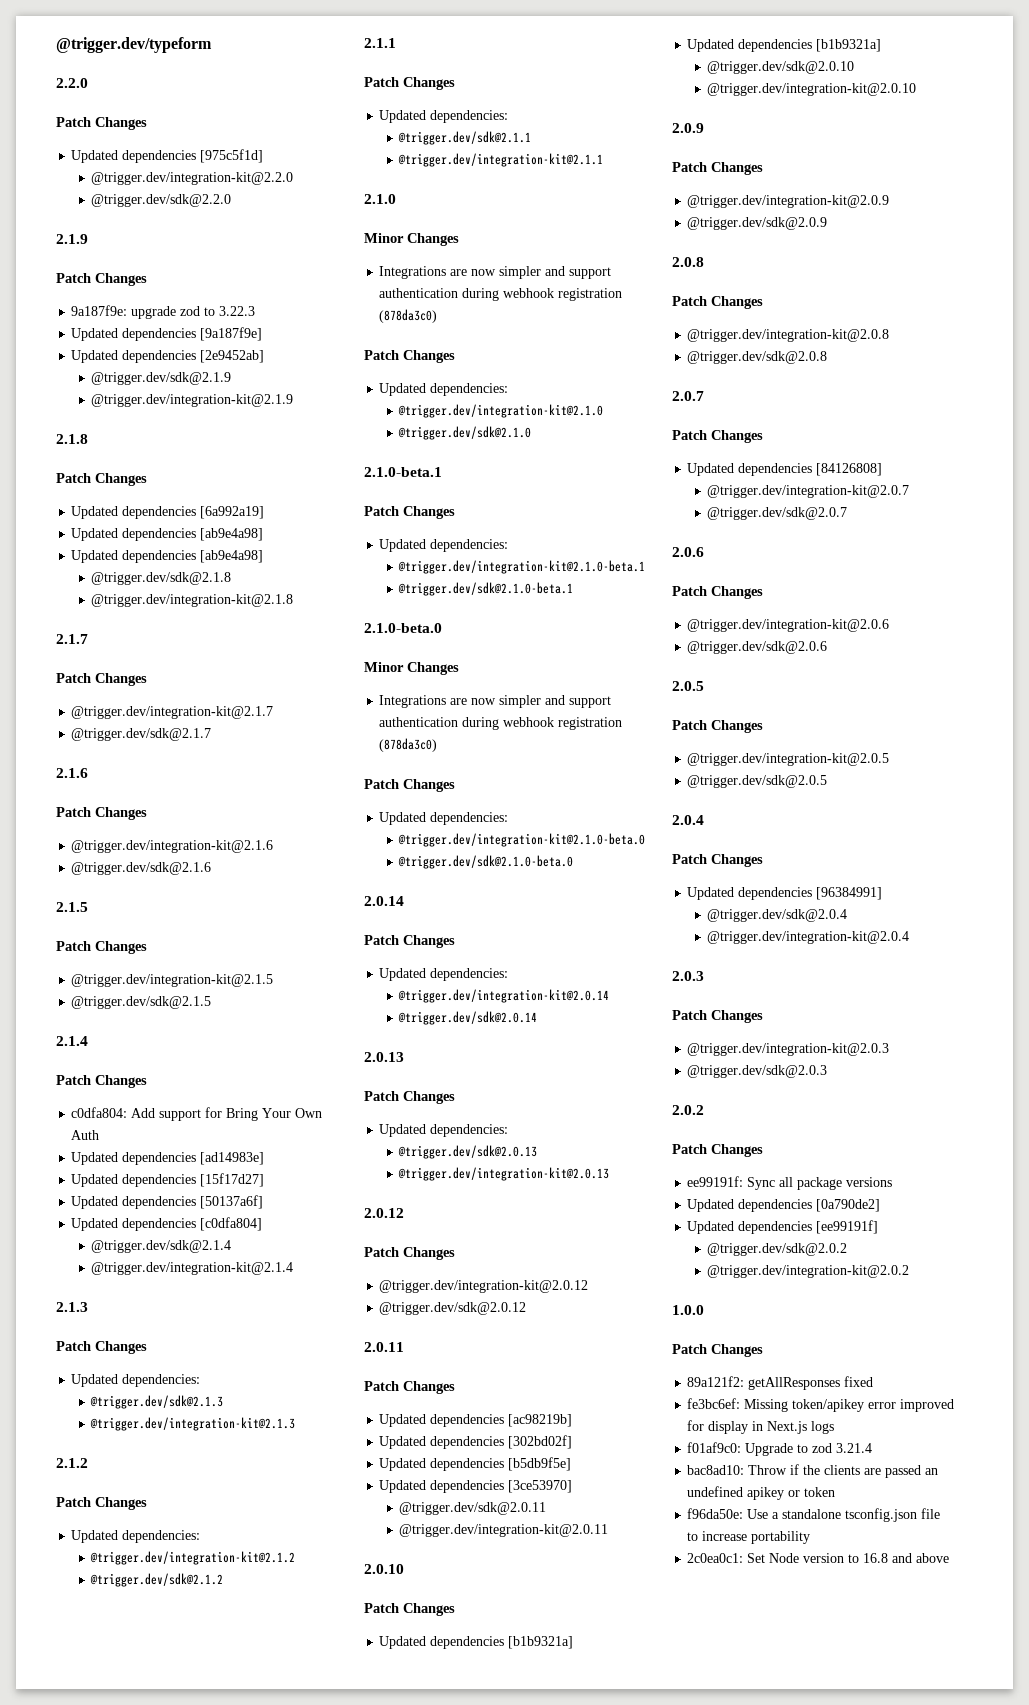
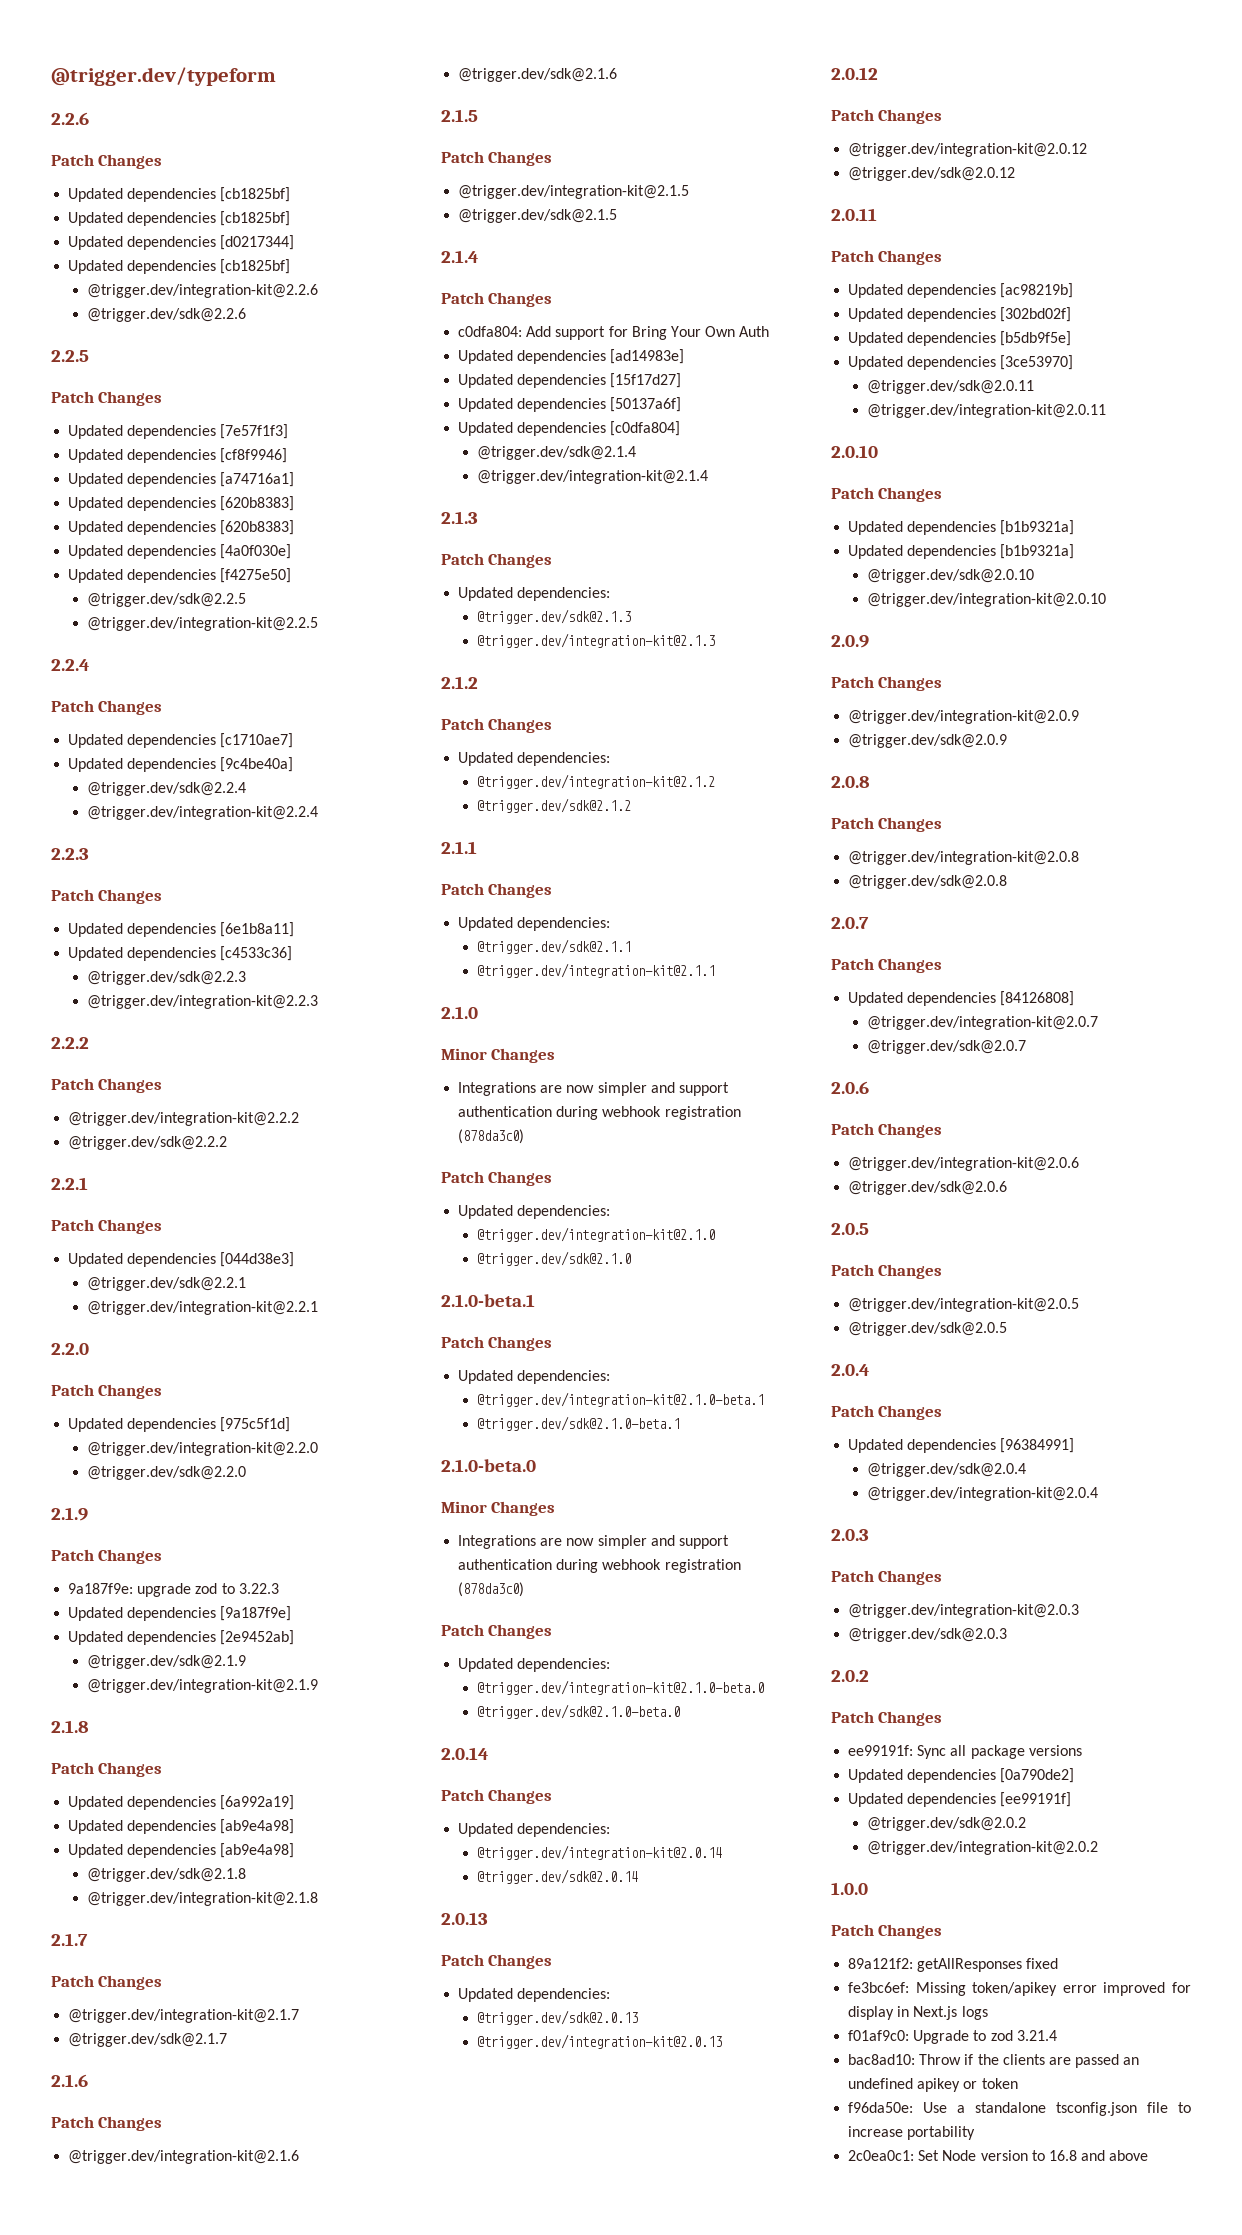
+ 2.2.6
+ Patch Changes
+ Updated dependencies [cb1825bf]
+ Updated dependencies [cb1825bf]
+ Updated dependencies [d0217344]
+ Updated dependencies [cb1825bf]
+ @trigger.dev/integration-kit@2.2.6
+ @trigger.dev/sdk@2.2.6
+ 2.2.5
+ Patch Changes
+ Updated dependencies [7e57f1f3]
+ Updated dependencies [cf8f9946]
+ Updated dependencies [a74716a1]
+ Updated dependencies [620b8383]
+ Updated dependencies [620b8383]
+ Updated dependencies [4a0f030e]
+ Updated dependencies [f4275e50]
+ @trigger.dev/sdk@2.2.5
+ @trigger.dev/integration-kit@2.2.5
+ 2.2.4
+ Patch Changes
+ Updated dependencies [c1710ae7]
+ Updated dependencies [9c4be40a]
+ @trigger.dev/sdk@2.2.4
+ @trigger.dev/integration-kit@2.2.4
+ 2.2.3
+ Patch Changes
+ Updated dependencies [6e1b8a11]
+ Updated dependencies [c4533c36]
+ @trigger.dev/sdk@2.2.3
+ @trigger.dev/integration-kit@2.2.3
+ 2.2.2
+ Patch Changes
+ @trigger.dev/integration-kit@2.2.2
+ @trigger.dev/sdk@2.2.2
+ 2.2.1
+ Patch Changes
+ Updated dependencies [044d38e3]
+ @trigger.dev/sdk@2.2.1
+ @trigger.dev/integration-kit@2.2.1

